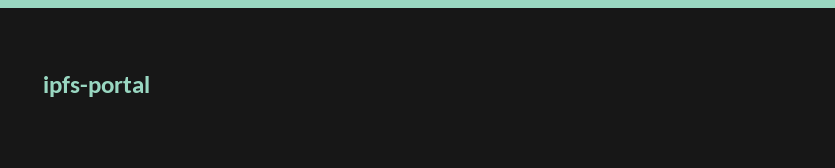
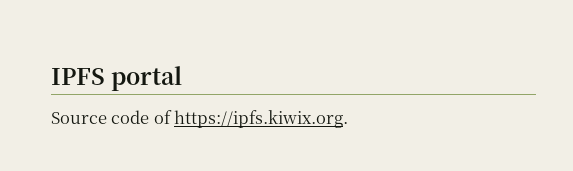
- ipfs-portal
+ IPFS portal
+ Source code of https://ipfs.kiwix.org.

